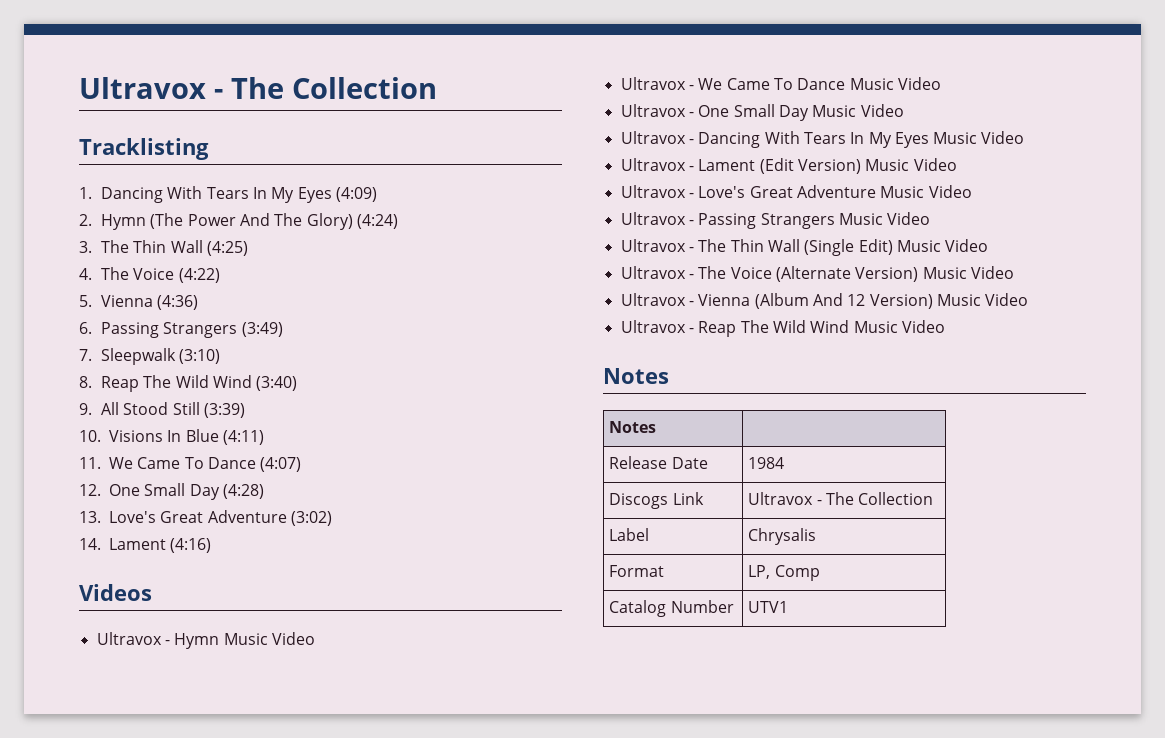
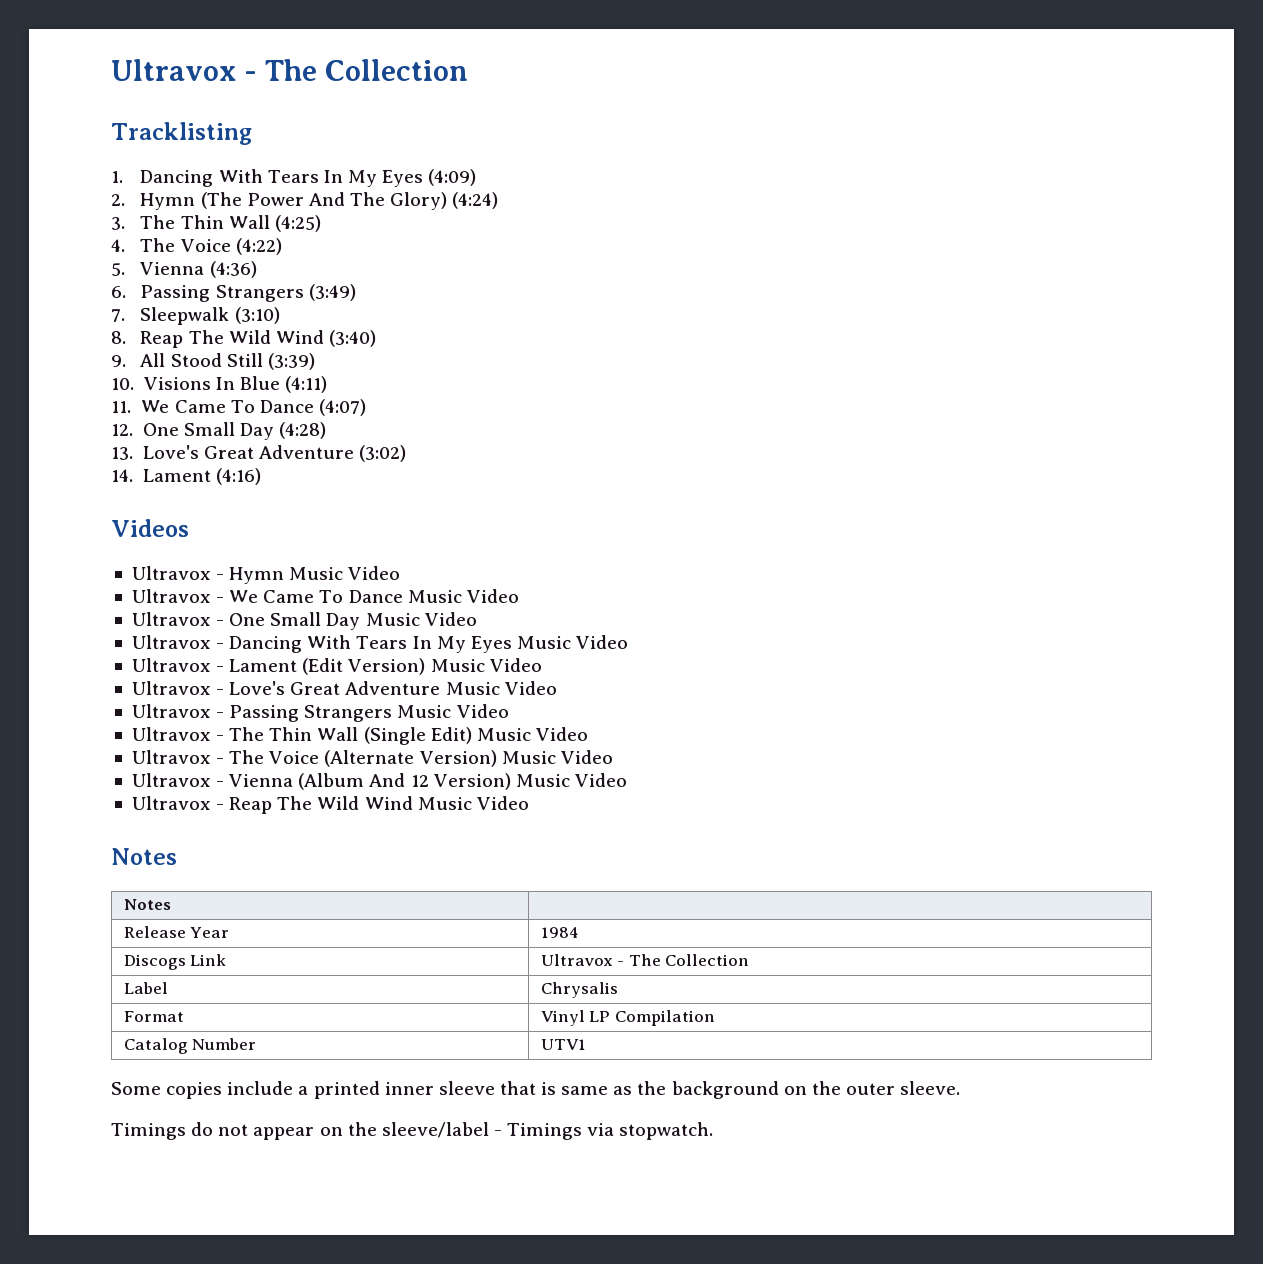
- Release Date | 1984
+ Release Year | 1984
- Format | LP, Comp
+ Format | Vinyl LP Compilation
+ Some copies include a printed inner sleeve that is same as the background on the outer sleeve.
+ Timings do not appear on the sleeve/label - Timings via stopwatch.

